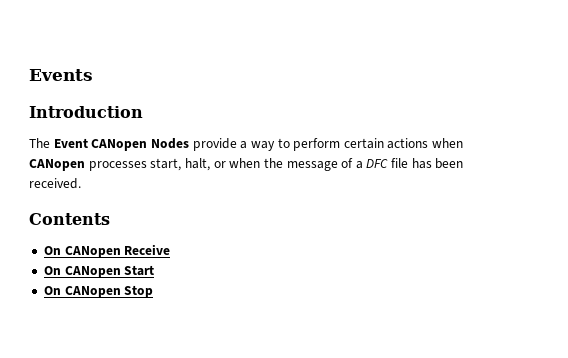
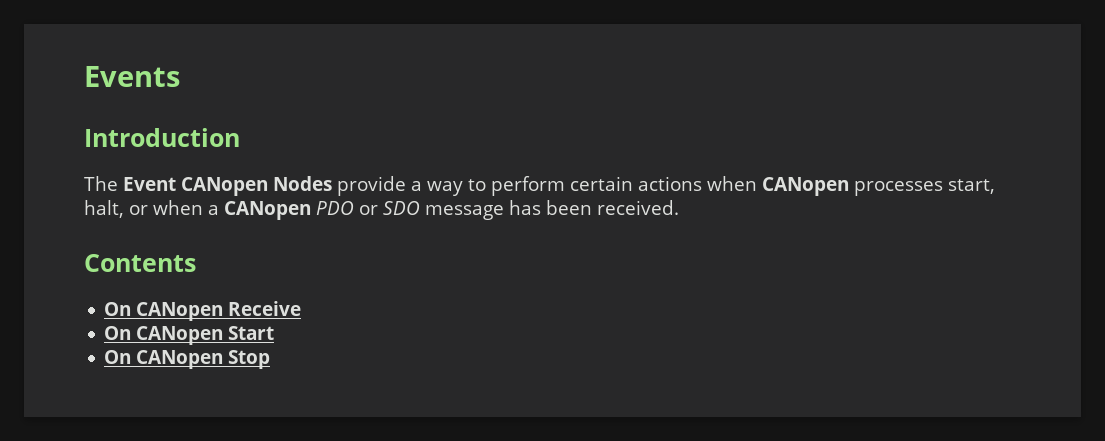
- The Event CANopen Nodes provide a way to perform certain actions when CANopen processes start, halt, or when the message of a DFC file has been received.
+ The Event CANopen Nodes provide a way to perform certain actions when CANopen processes start, halt, or when a CANopen PDO or SDO message has been received.

